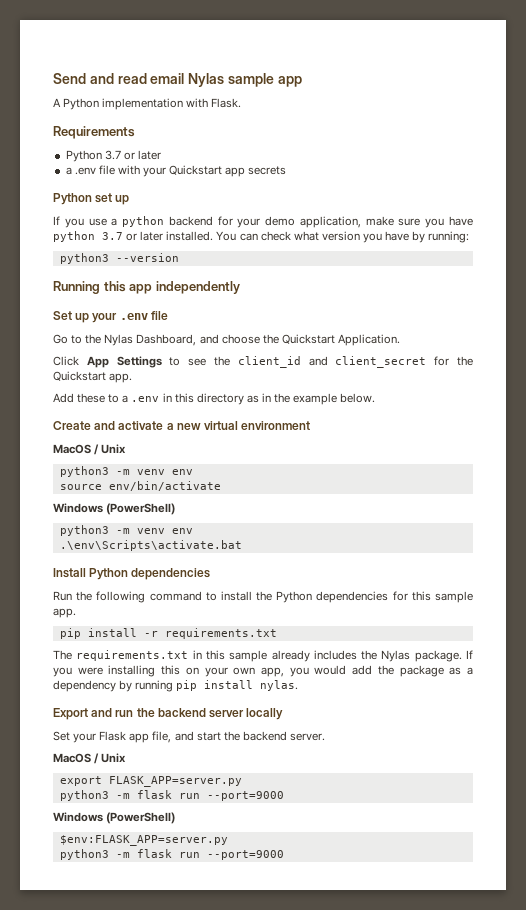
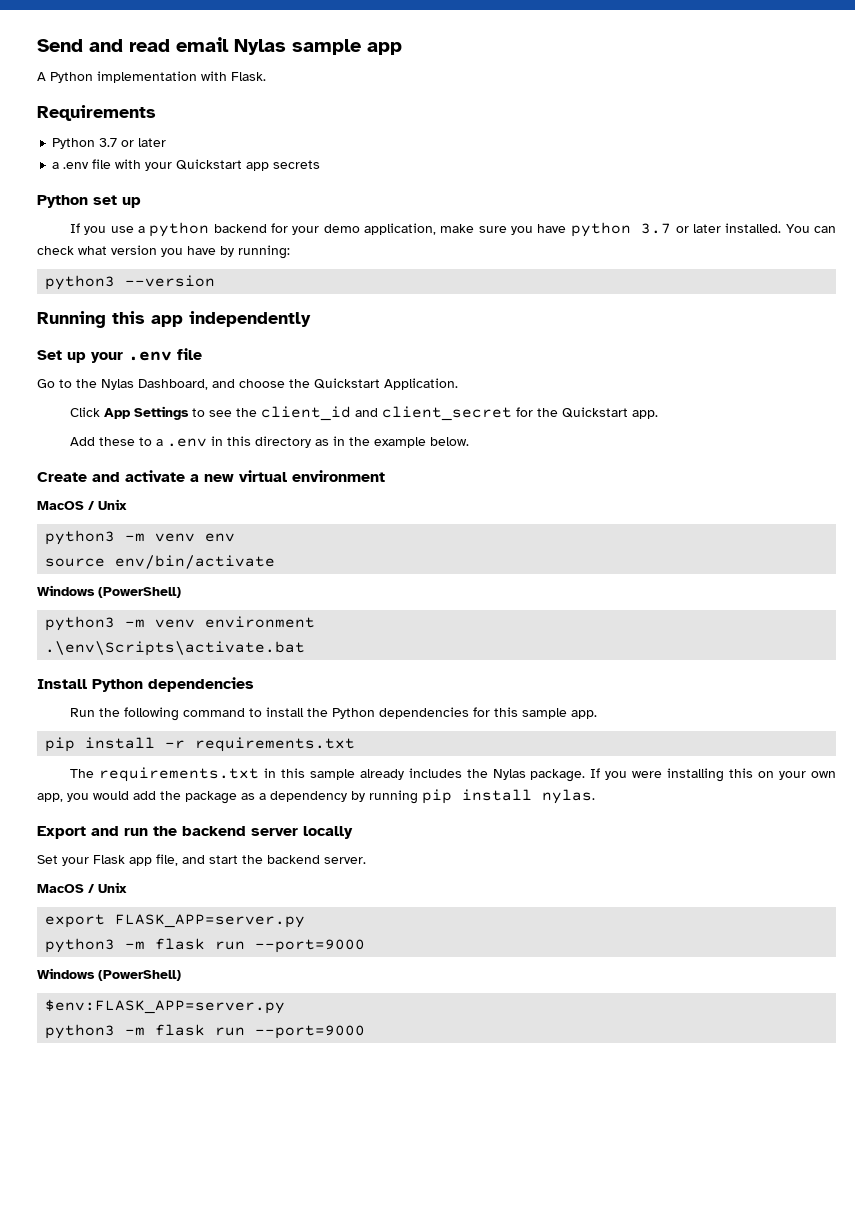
  source env/bin/activate
  Windows (PowerShell)
- python3 -m venv env
+ python3 -m venv environment

